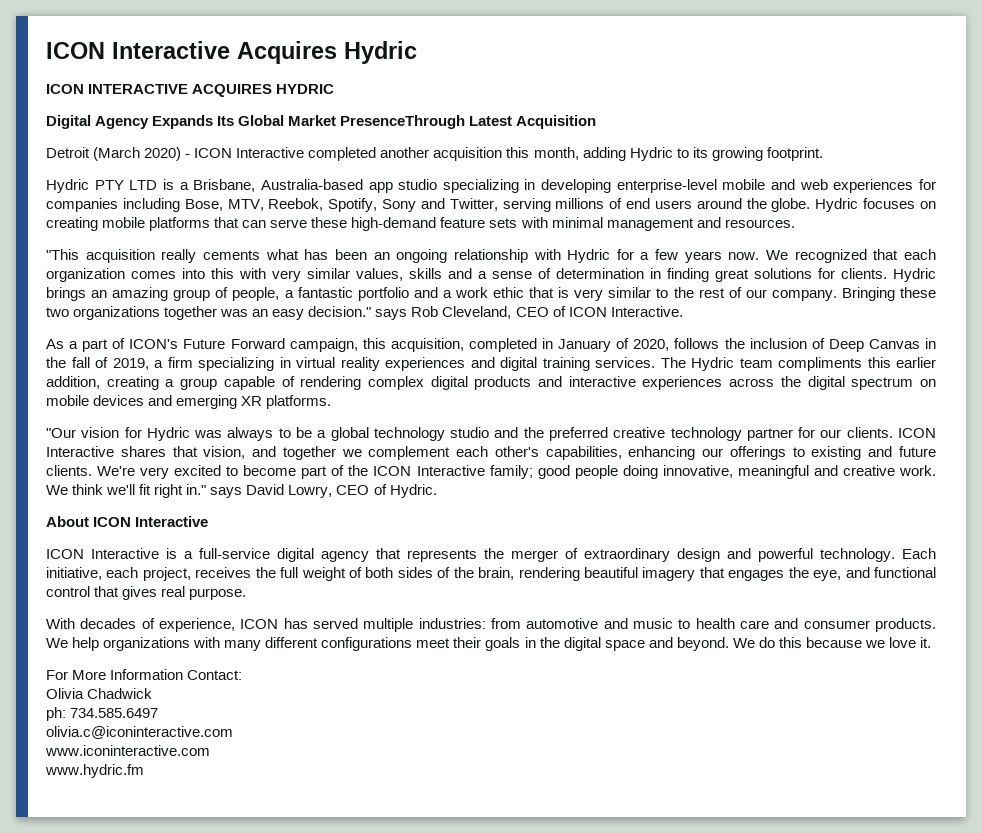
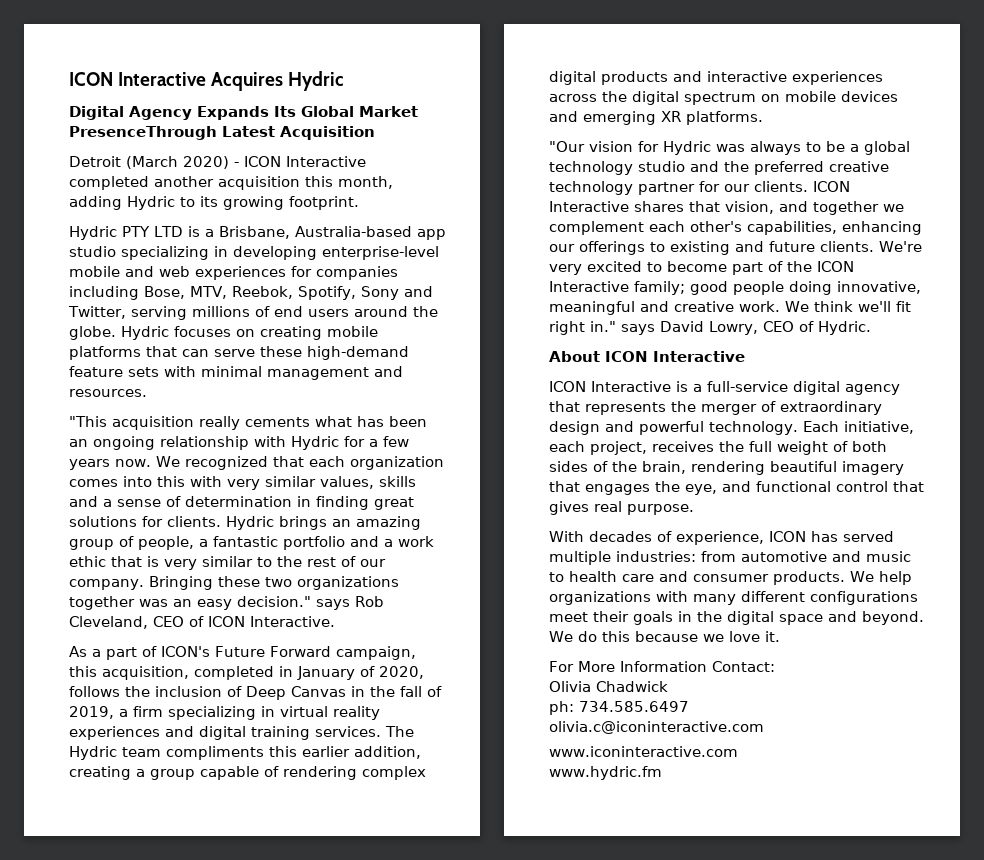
- ICON INTERACTIVE ACQUIRES HYDRIC

